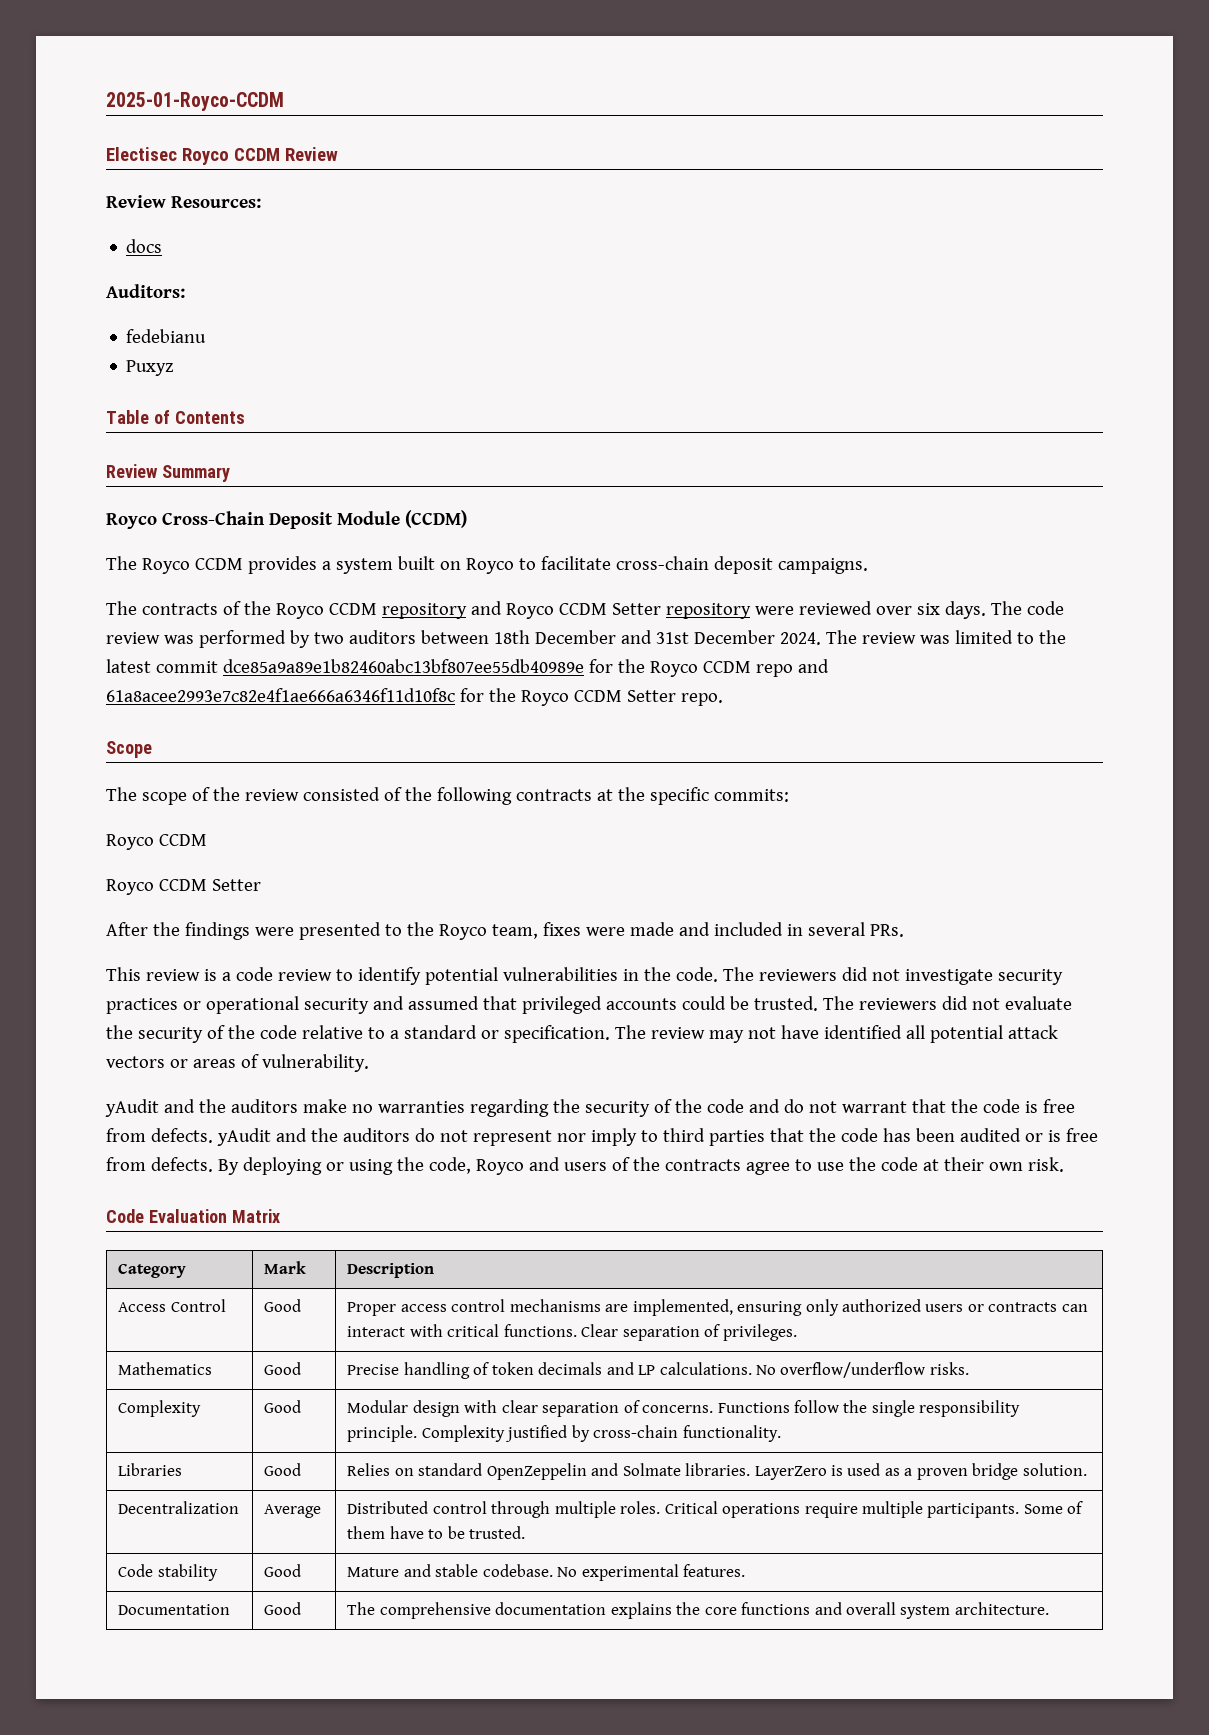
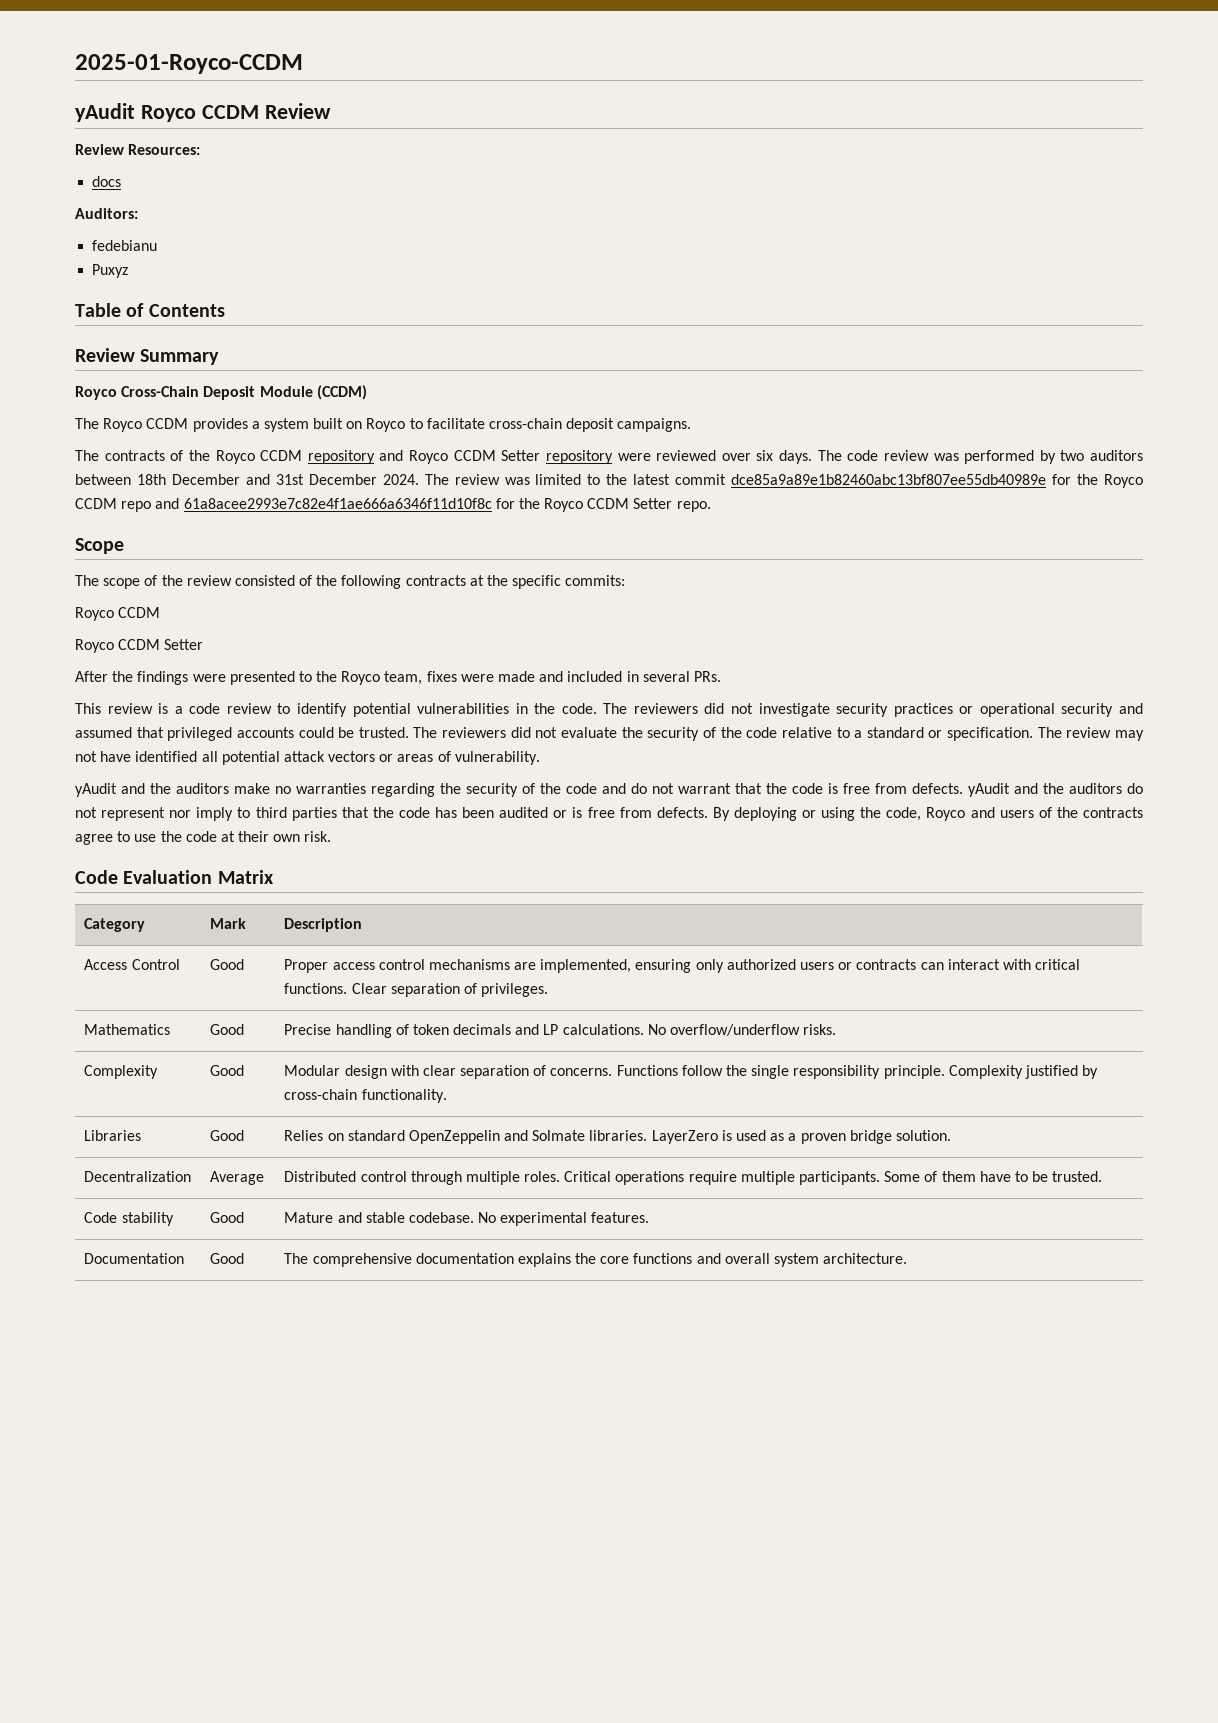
- Electisec Royco CCDM Review
+ yAudit Royco CCDM Review

